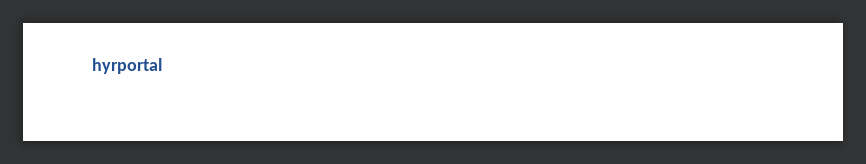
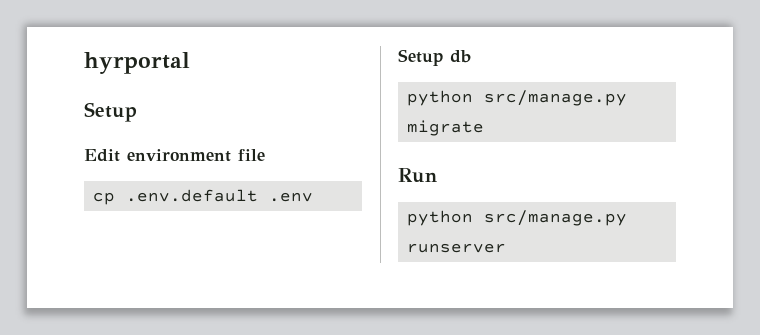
  hyrportal
+ Setup
+ Edit environment file
+ cp .env.default .env
+ Setup db
+ python src/manage.py migrate
+ Run
+ python src/manage.py runserver

